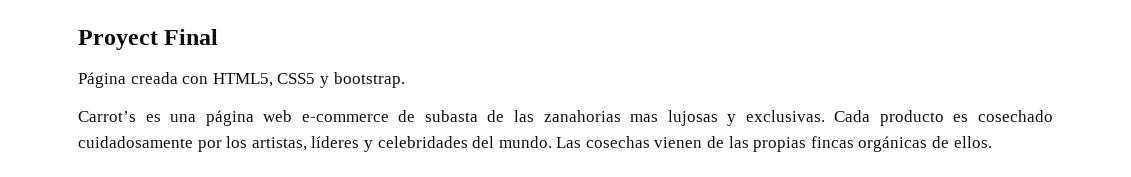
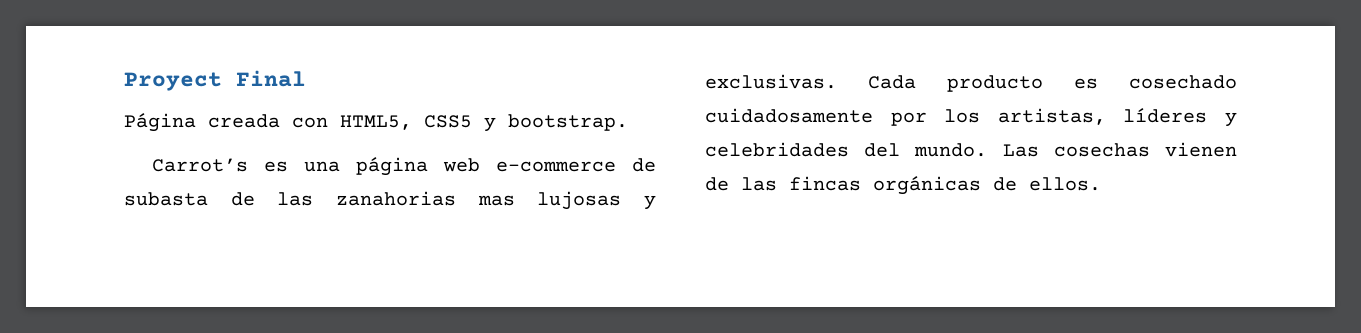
- Las cosechas vienen de las propias fincas orgánicas de ellos.
+ Las cosechas vienen de las fincas orgánicas de ellos.

